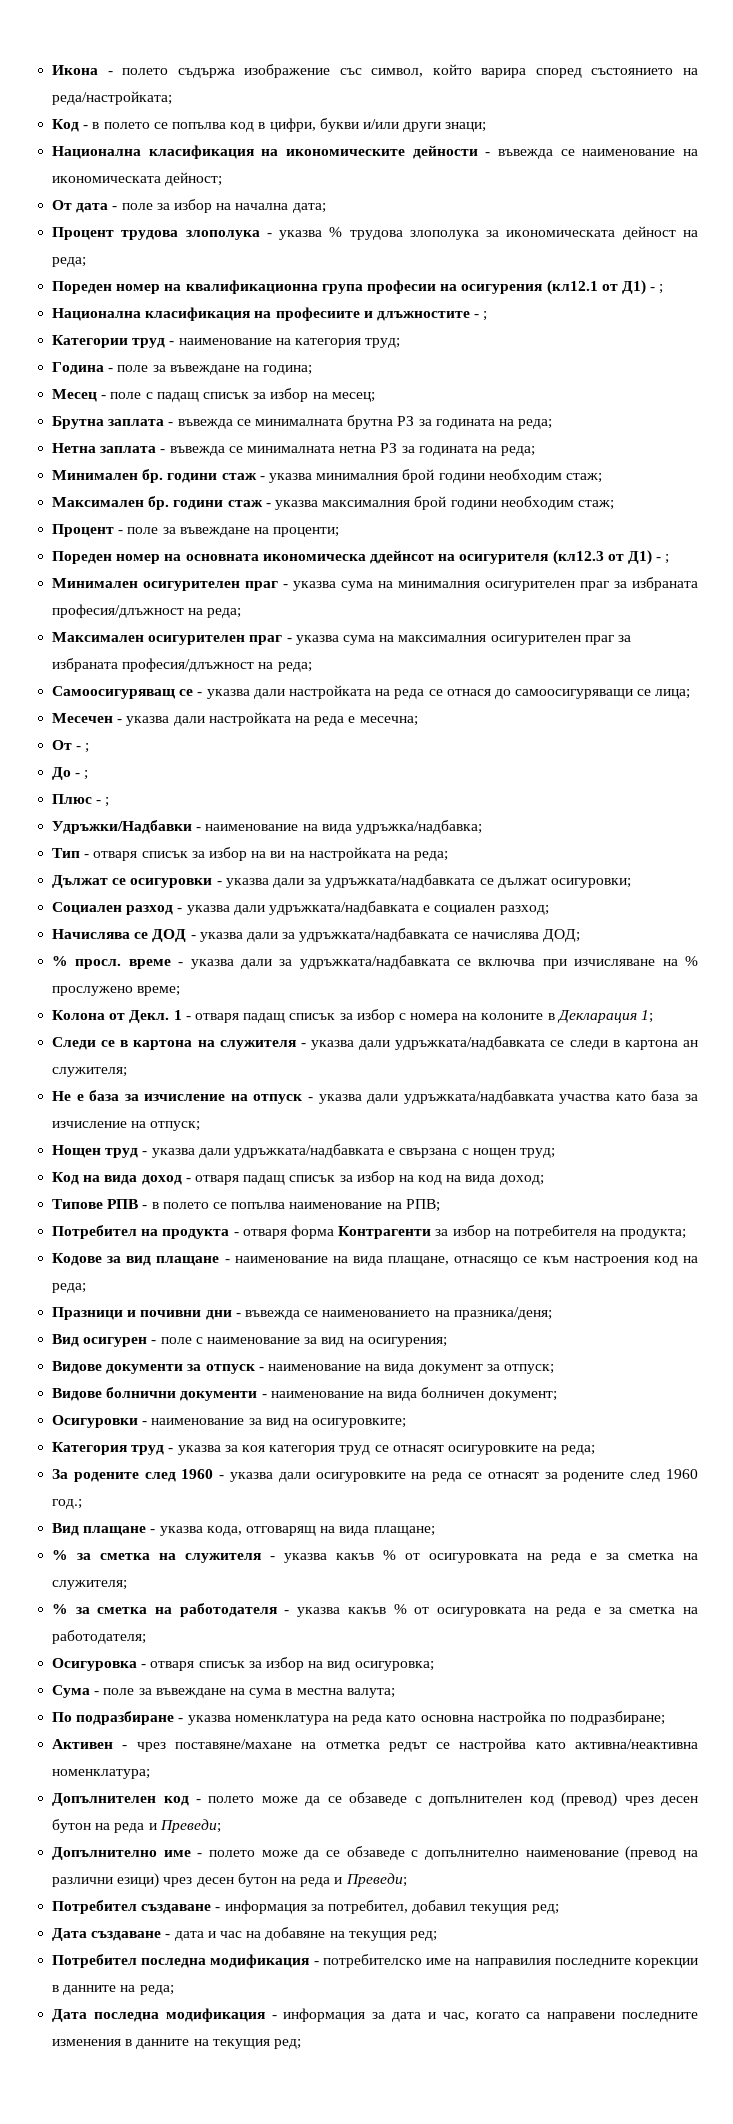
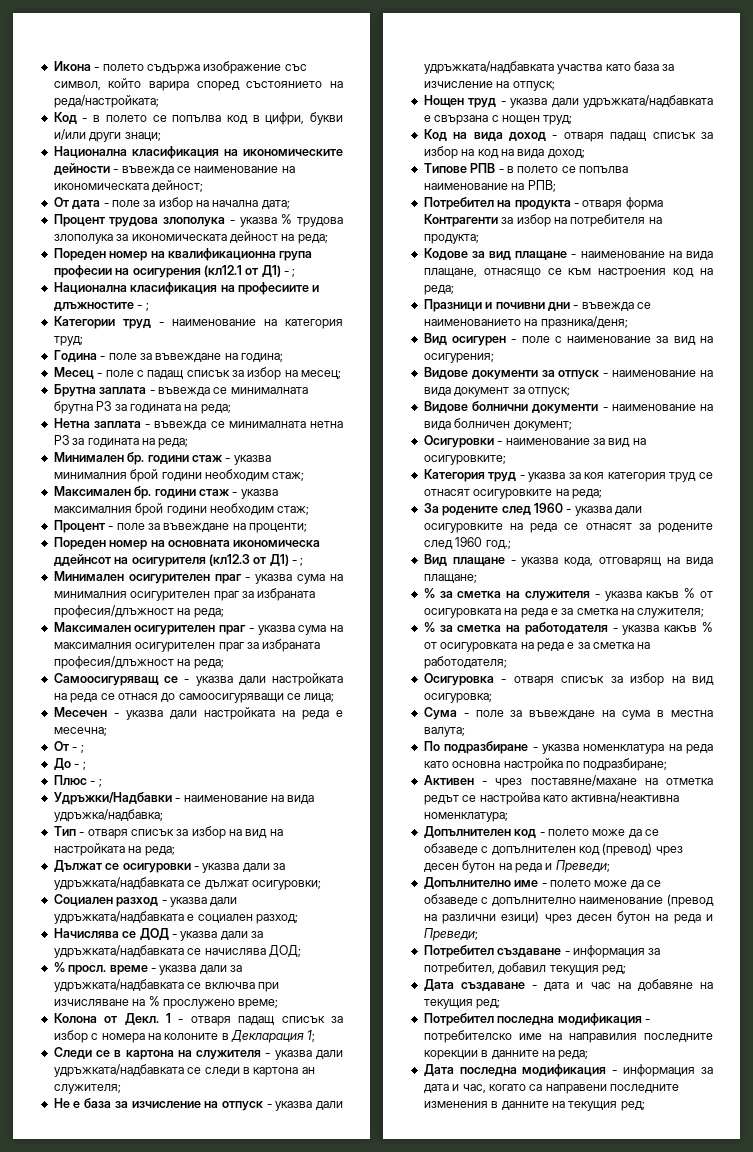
- Тип - отваря списък за избор на ви на настройката на реда;
+ Тип - отваря списък за избор на вид на настройката на реда;

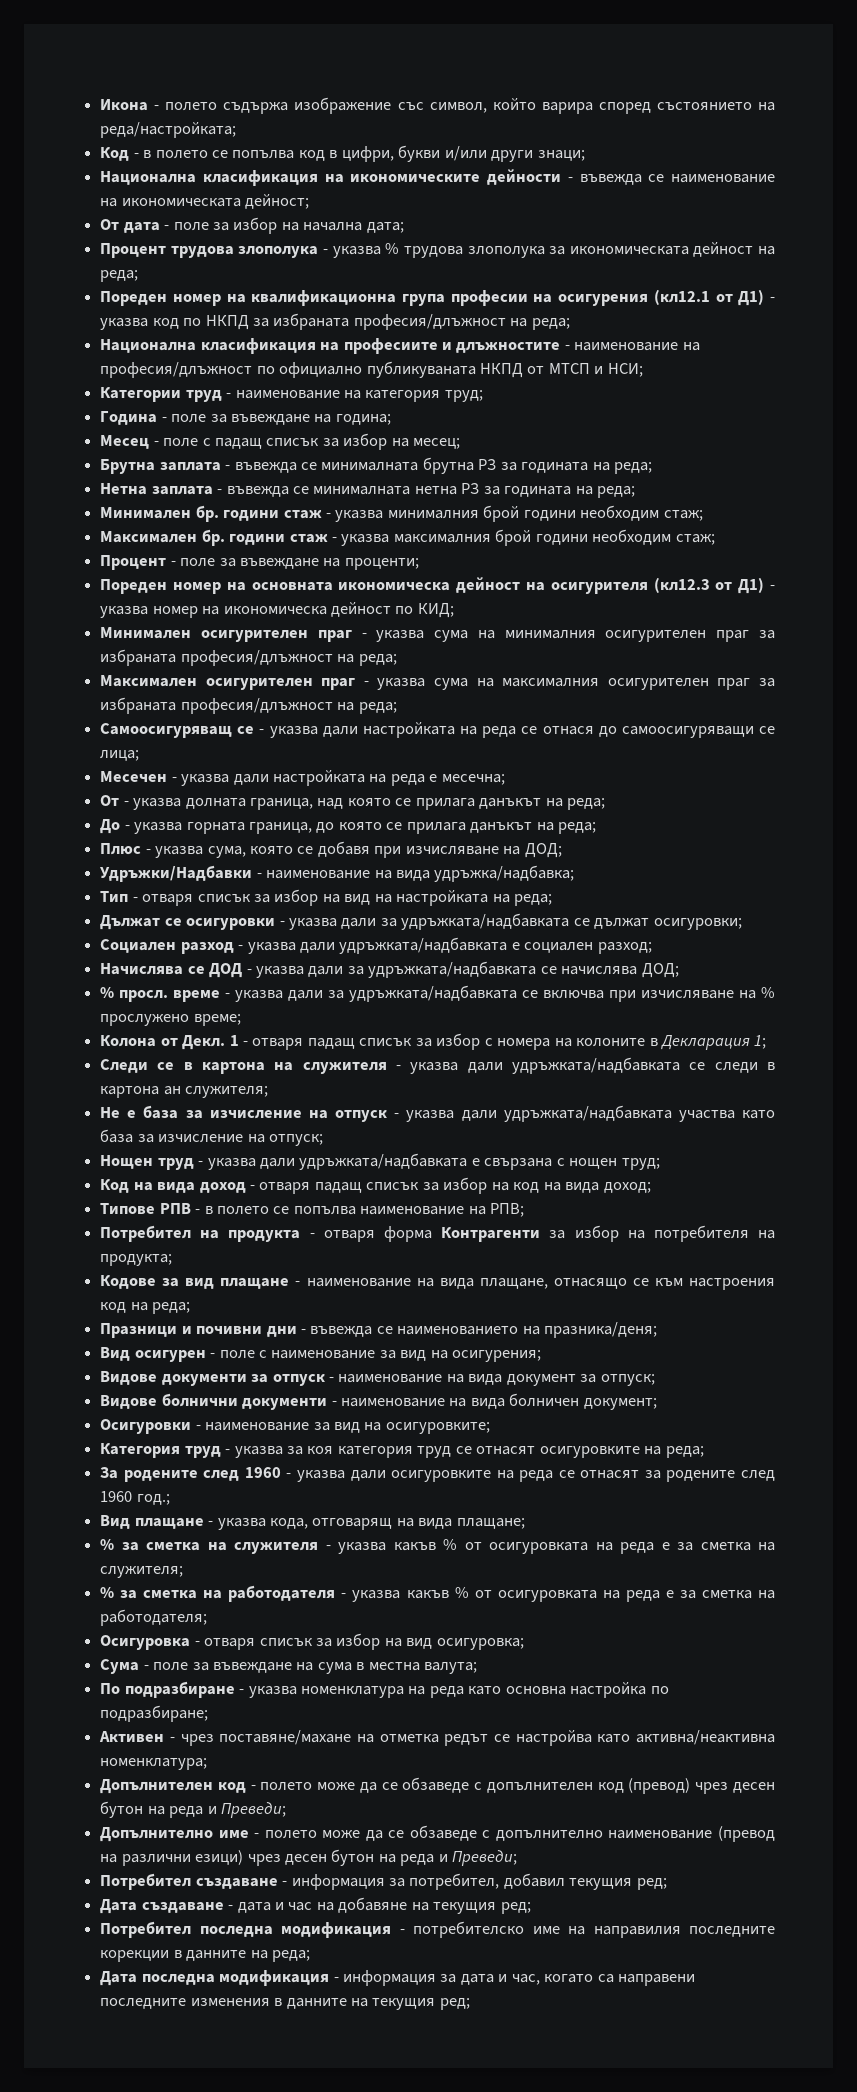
- Пореден номер на квалификационна група професии на осигурения (кл12.1 от Д1) - ;
+ Пореден номер на квалификационна група професии на осигурения (кл12.1 от Д1) - указва код по НКПД за избраната професия/длъжност на реда;
- Национална класификация на професиите и длъжностите - ;
+ Национална класификация на професиите и длъжностите - наименование на професия/длъжност по официално публикуваната НКПД от МТСП и НСИ;
- Пореден номер на основната икономическа ддейнсот на осигурителя (кл12.3 от Д1) - ;
+ Пореден номер на основната икономическа дейност на осигурителя (кл12.3 от Д1) - указва номер на икономическа дейност по КИД;
- От - ;
- До - ;
- Плюс - ;
+ От - указва долната граница, над която се прилага данъкът на реда;
+ До - указва горната граница, до която се прилага данъкът на реда;
+ Плюс - указва сума, която се добавя при изчисляване на ДОД;

